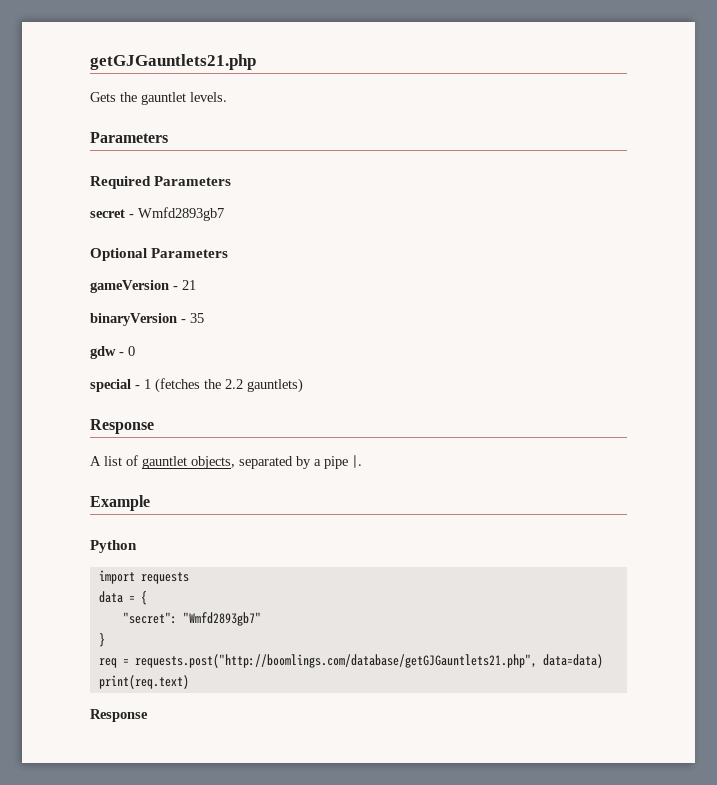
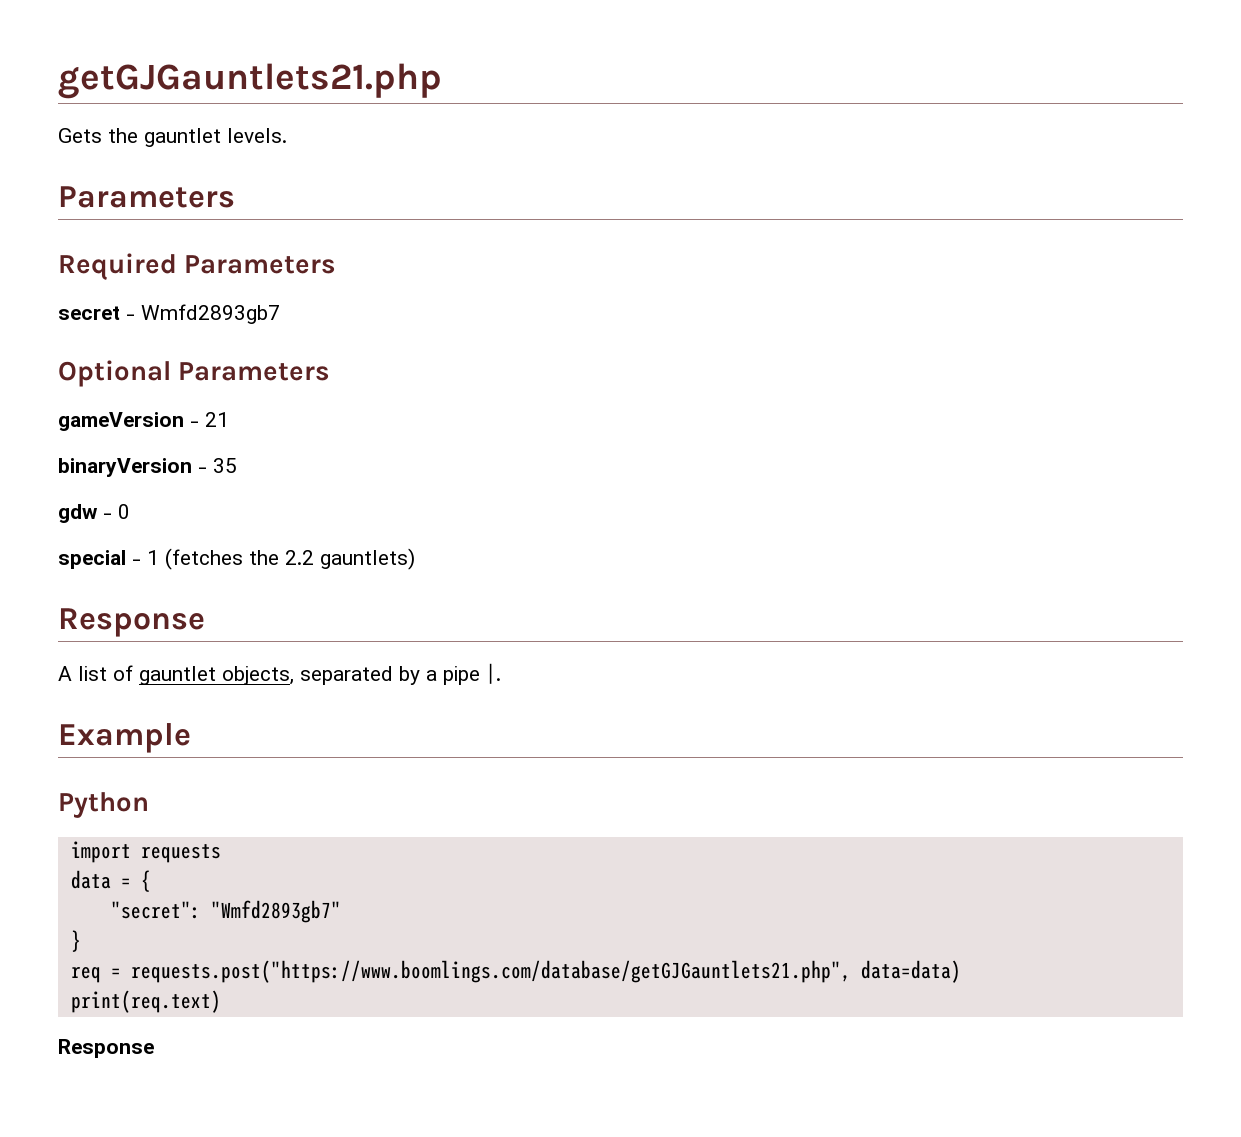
- req = requests.post("http://boomlings.com/database/getGJGauntlets21.php", data=data)
+ req = requests.post("https://www.boomlings.com/database/getGJGauntlets21.php", data=data)

